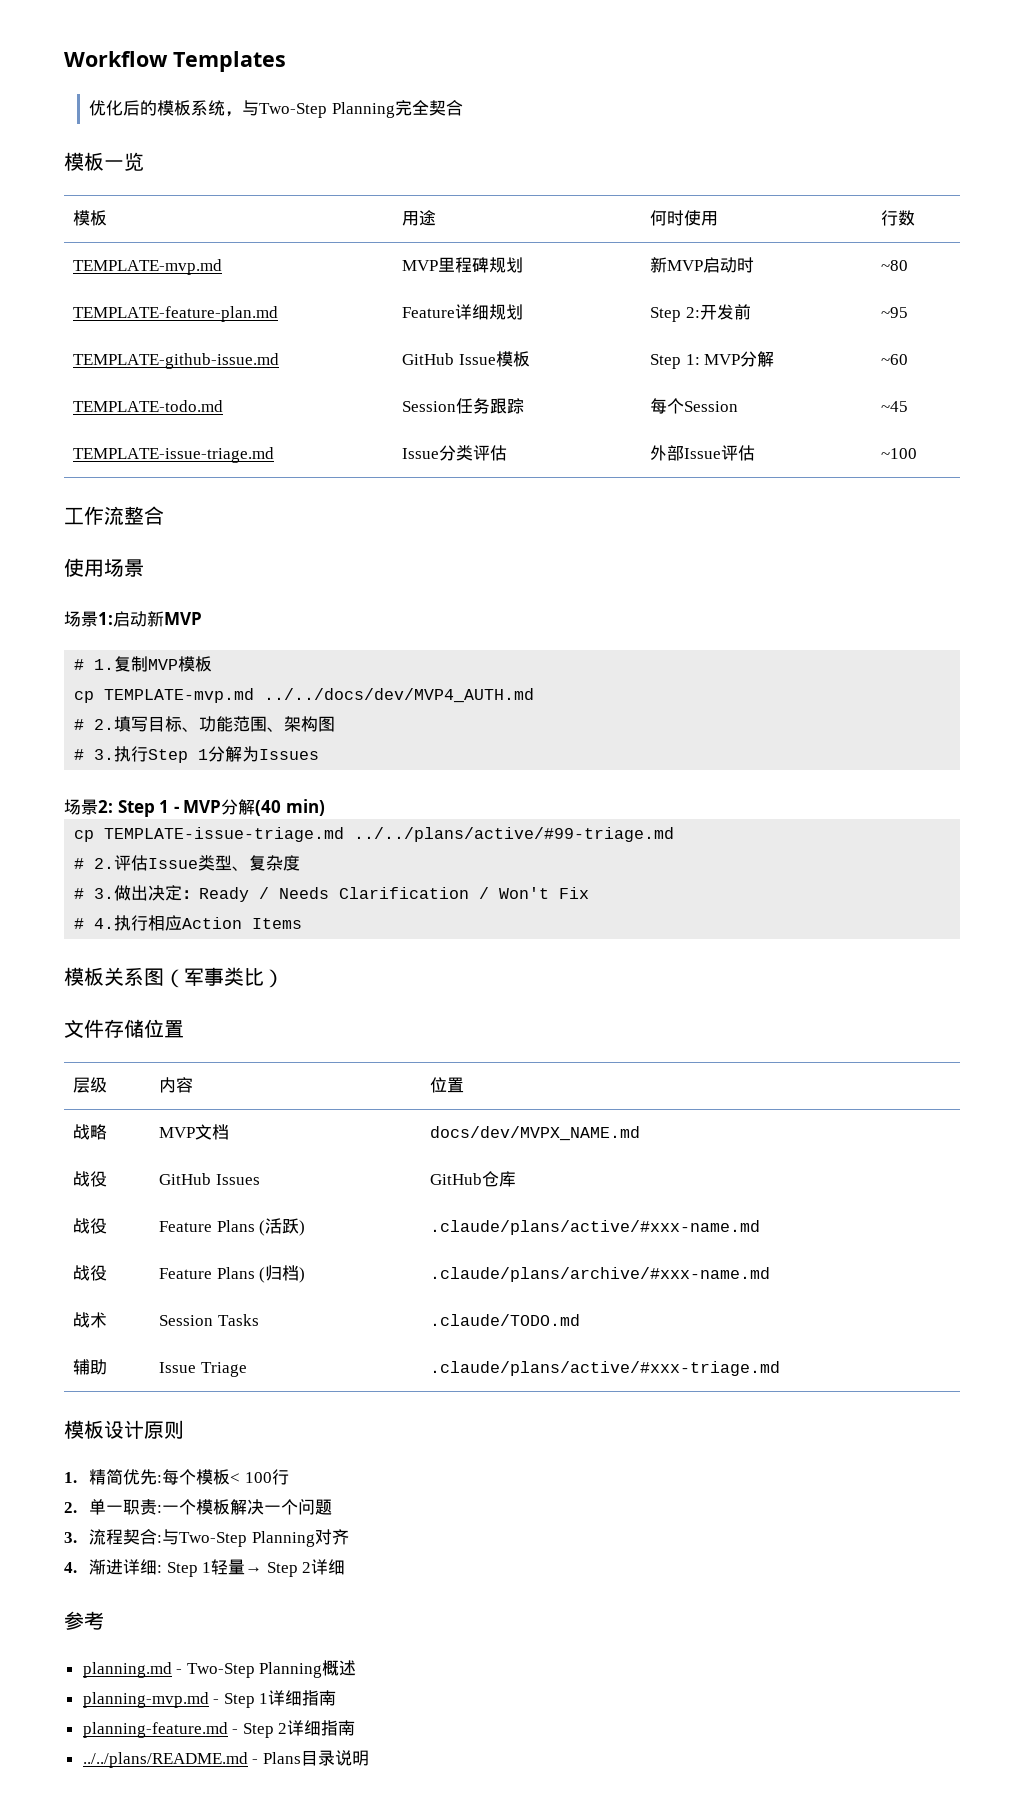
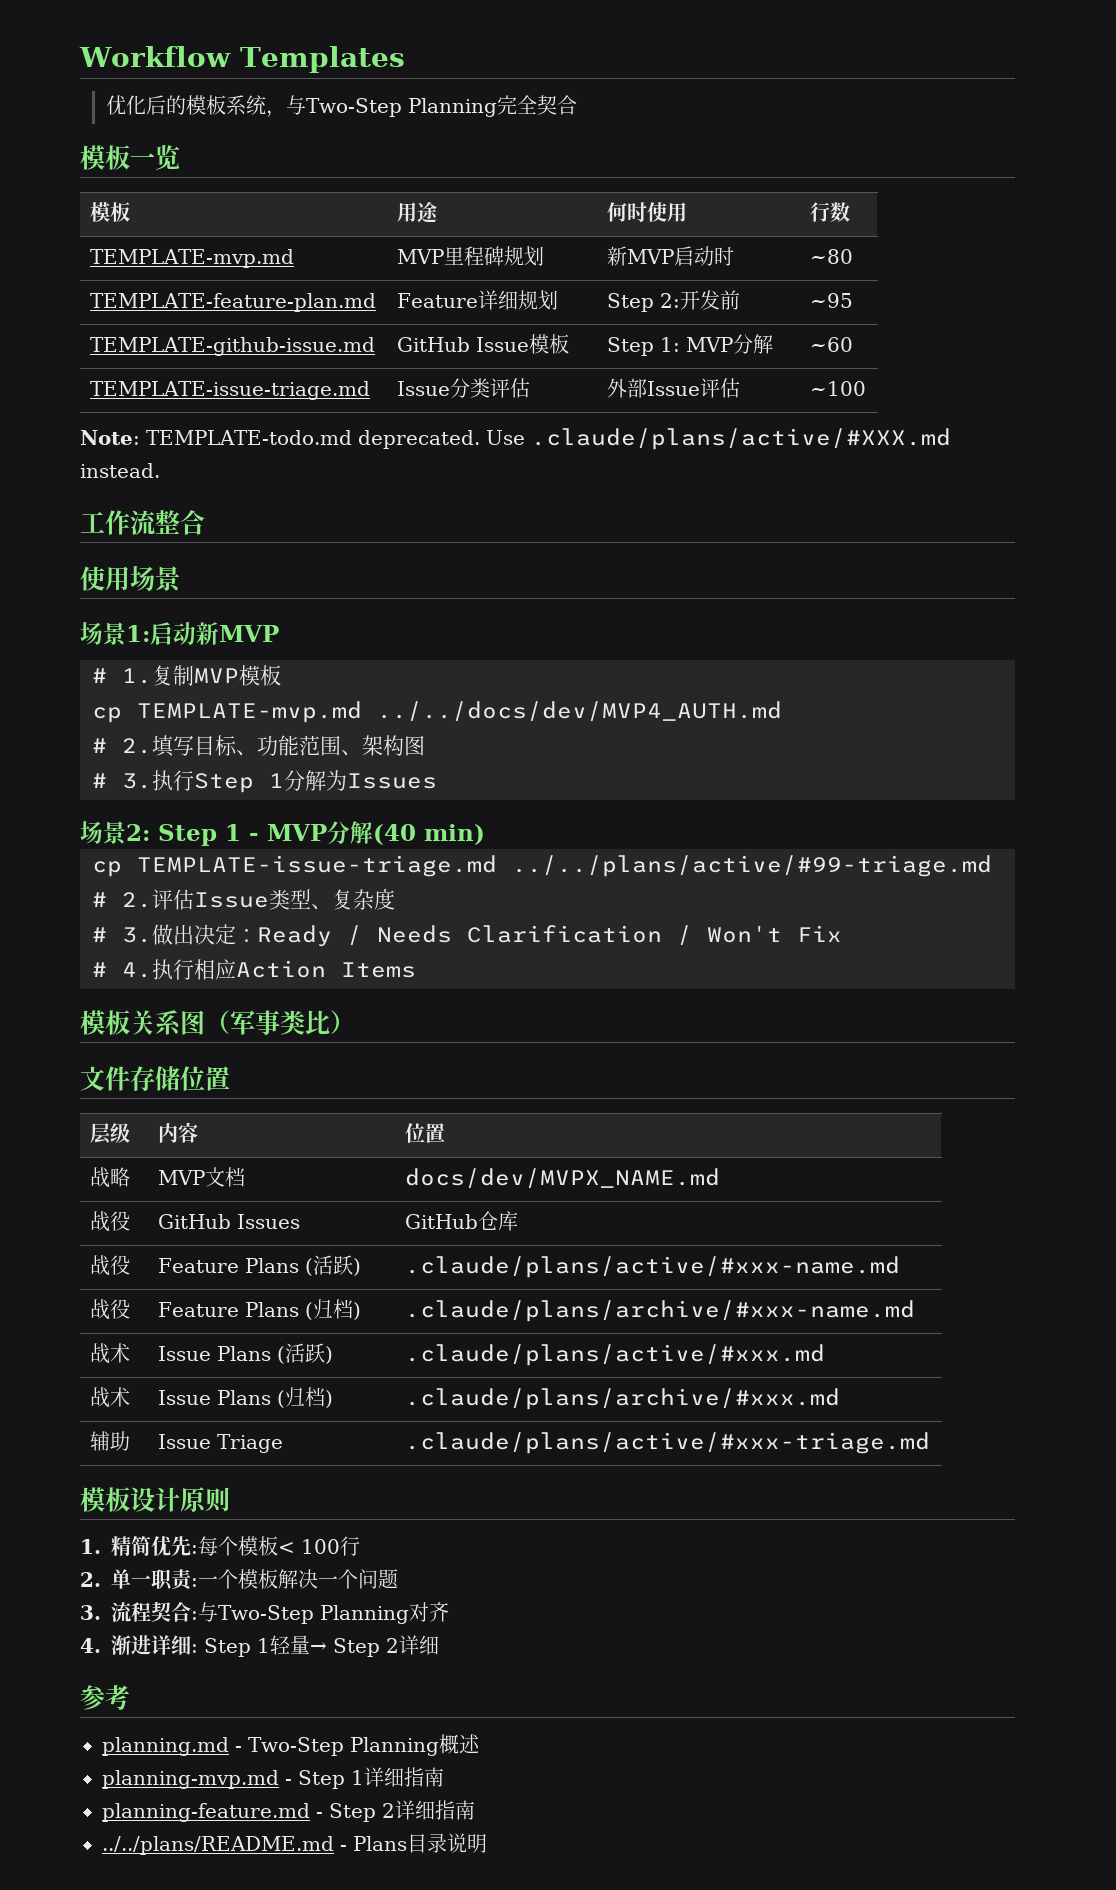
- TEMPLATE-todo.md | Session任务跟踪 | 每个Session | ~45
+ Note: TEMPLATE-todo.md deprecated. Use .claude/plans/active/#XXX.md instead.
- 战术 | Session Tasks | .claude/TODO.md
+ 战术 | Issue Plans (活跃) | .claude/plans/active/#xxx.md
+ 战术 | Issue Plans (归档) | .claude/plans/archive/#xxx.md

